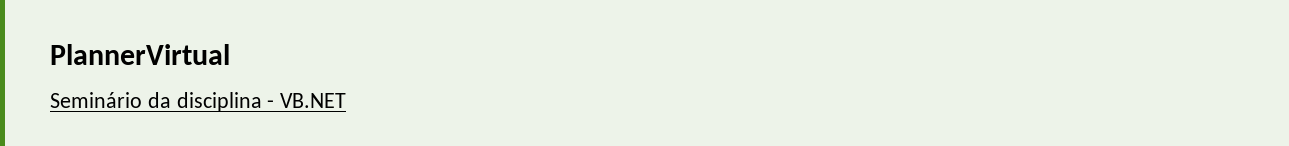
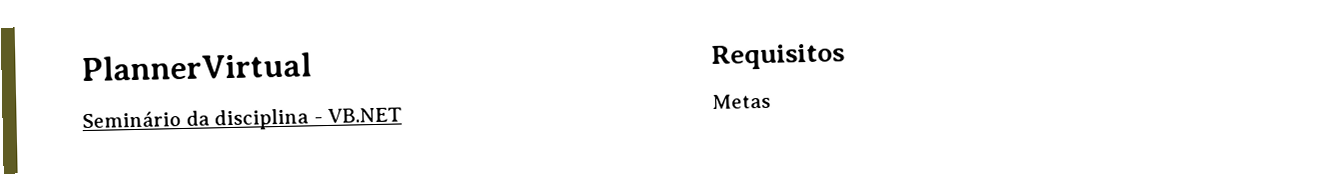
+ Requisitos
+ Metas

